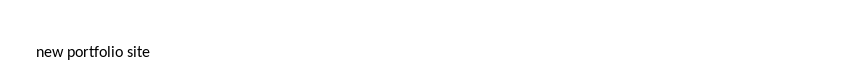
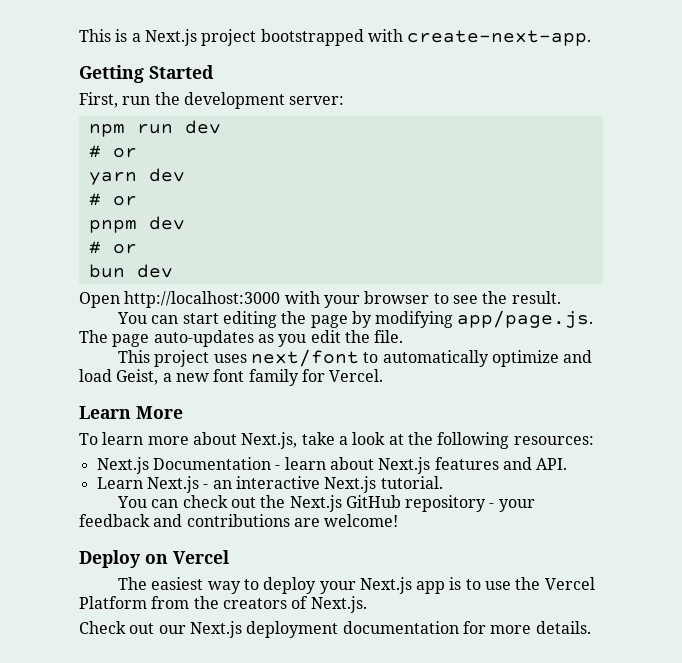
- new portfolio site
+ This is a Next.js project bootstrapped with create-next-app.
+ Getting Started
+ First, run the development server:
+ npm run dev
+ # or
+ yarn dev
+ # or
+ pnpm dev
+ # or
+ bun dev
+ Open http://localhost:3000 with your browser to see the result.
+ You can start editing the page by modifying app/page.js. The page auto-updates as you edit the file.
+ This project uses next/font to automatically optimize and load Geist, a new font family for Vercel.
+ Learn More
+ To learn more about Next.js, take a look at the following resources:
+ Next.js Documentation - learn about Next.js features and API.
+ Learn Next.js - an interactive Next.js tutorial.
+ You can check out the Next.js GitHub repository - your feedback and contributions are welcome!
+ Deploy on Vercel
+ The easiest way to deploy your Next.js app is to use the Vercel Platform from the creators of Next.js.
+ Check out our Next.js deployment documentation for more details.

